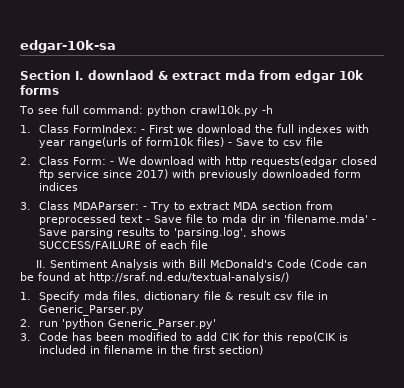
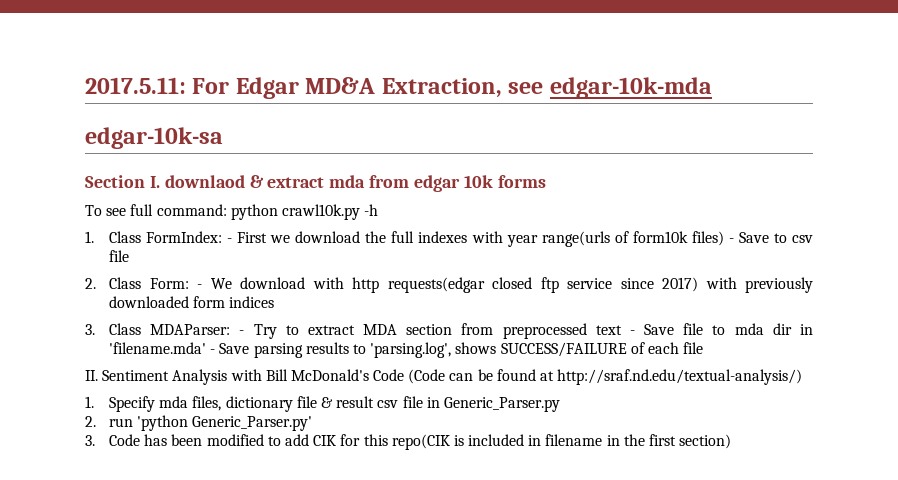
+ 2017.5.11: For Edgar MD&A Extraction, see edgar-10k-mda

